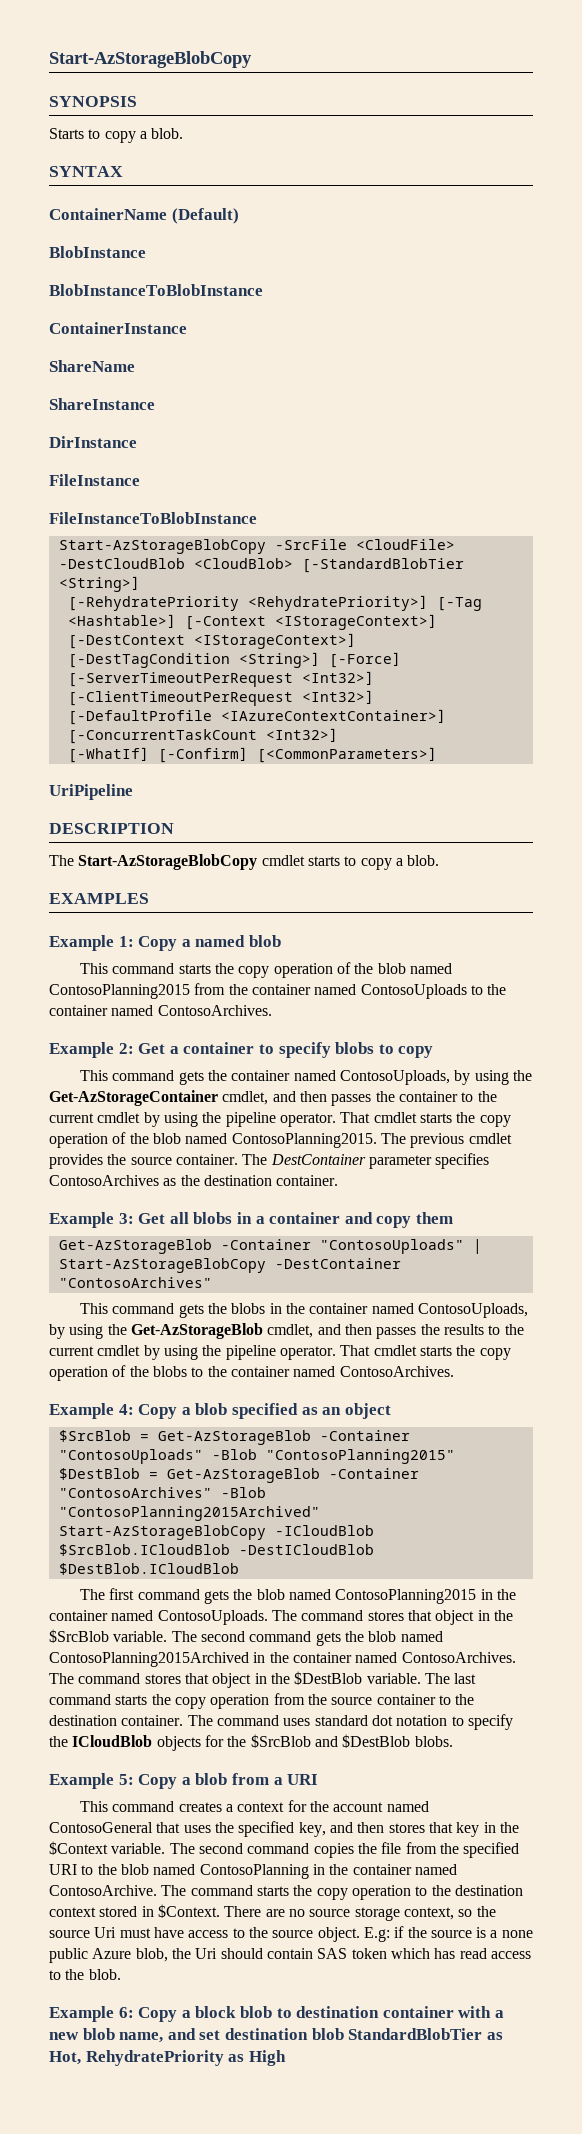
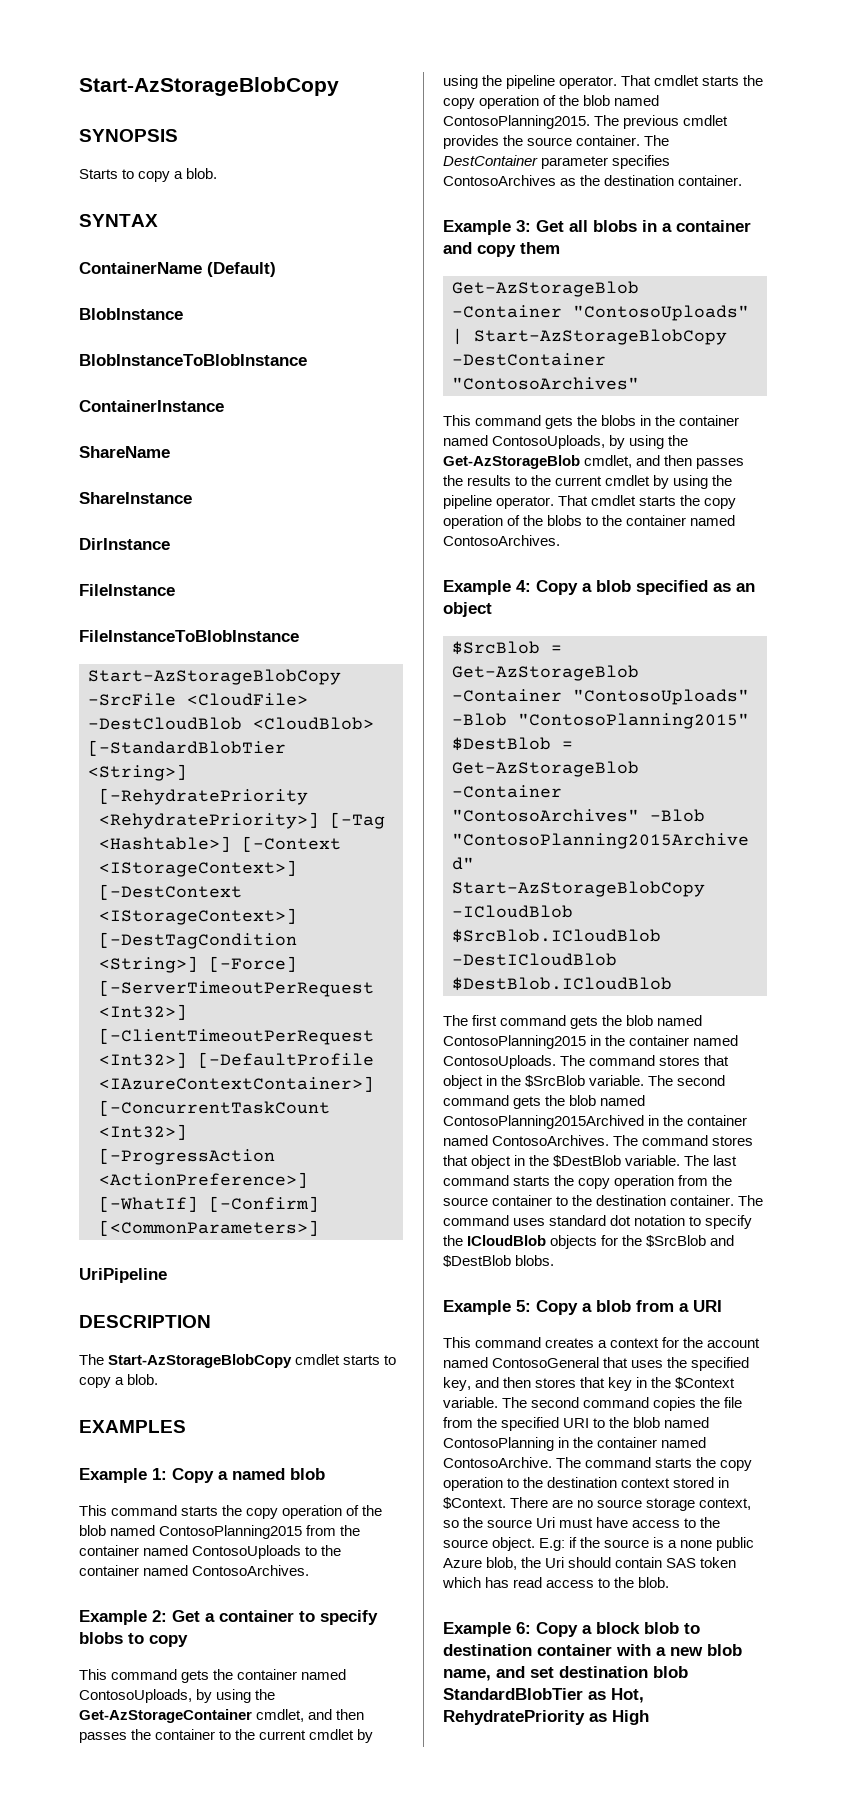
- [-WhatIf] [-Confirm] [<CommonParameters>]
+ [-ProgressAction <ActionPreference>] [-WhatIf] [-Confirm] [<CommonParameters>]

